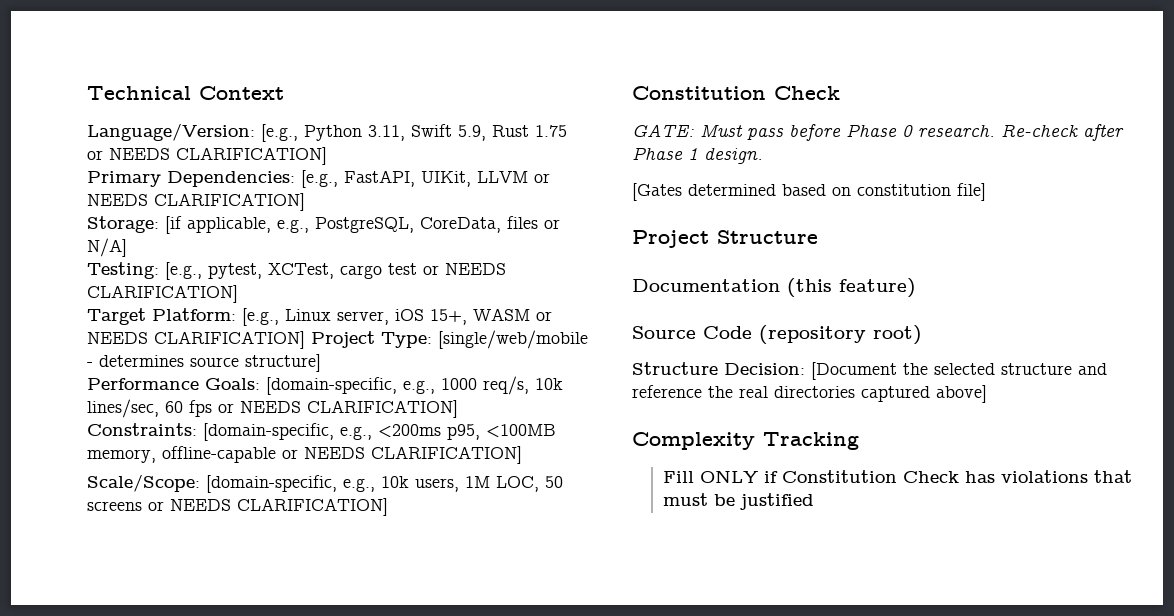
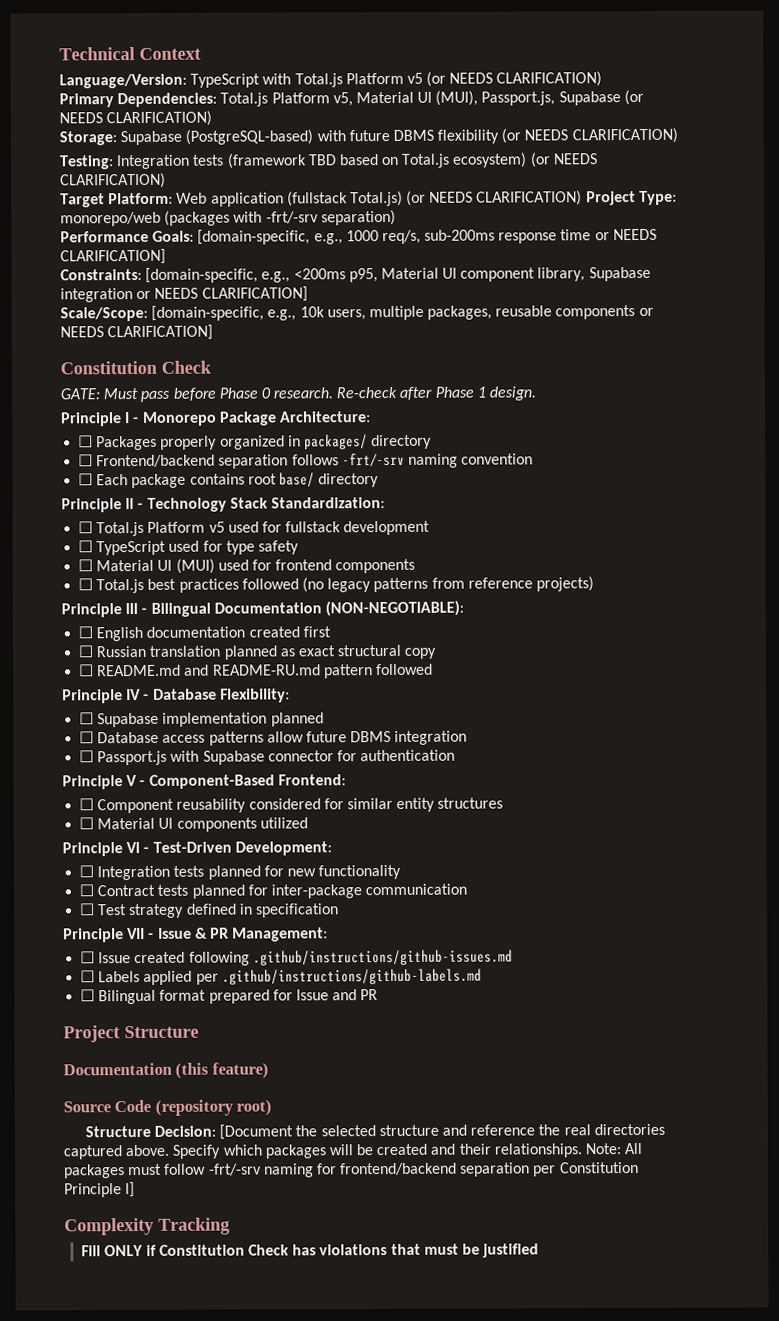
- Language/Version: [e.g., Python 3.11, Swift 5.9, Rust 1.75 or NEEDS CLARIFICATION]
- Primary Dependencies: [e.g., FastAPI, UIKit, LLVM or NEEDS CLARIFICATION]
- Storage: [if applicable, e.g., PostgreSQL, CoreData, files or N/A]
- Testing: [e.g., pytest, XCTest, cargo test or NEEDS CLARIFICATION]
- Target Platform: [e.g., Linux server, iOS 15+, WASM or NEEDS CLARIFICATION] Project Type: [single/web/mobile - determines source structure]
+ Language/Version: TypeScript with Total.js Platform v5 (or NEEDS CLARIFICATION)
+ Primary Dependencies: Total.js Platform v5, Material UI (MUI), Passport.js, Supabase (or NEEDS CLARIFICATION)
+ Storage: Supabase (PostgreSQL-based) with future DBMS flexibility (or NEEDS CLARIFICATION)
+ Testing: Integration tests (framework TBD based on Total.js ecosystem) (or NEEDS CLARIFICATION)
+ Target Platform: Web application (fullstack Total.js) (or NEEDS CLARIFICATION) Project Type: monorepo/web (packages with -frt/-srv separation)
- Performance Goals: [domain-specific, e.g., 1000 req/s, 10k lines/sec, 60 fps or NEEDS CLARIFICATION]
+ Performance Goals: [domain-specific, e.g., 1000 req/s, sub-200ms response time or NEEDS CLARIFICATION]
- Constraints: [domain-specific, e.g., <200ms p95, <100MB memory, offline-capable or NEEDS CLARIFICATION]
+ Constraints: [domain-specific, e.g., <200ms p95, Material UI component library, Supabase integration or NEEDS CLARIFICATION]
- Scale/Scope: [domain-specific, e.g., 10k users, 1M LOC, 50 screens or NEEDS CLARIFICATION]
+ Scale/Scope: [domain-specific, e.g., 10k users, multiple packages, reusable components or NEEDS CLARIFICATION]
- [Gates determined based on constitution file]
+ Principle I - Monorepo Package Architecture:
+ ☐ Packages properly organized in packages/ directory
+ ☐ Frontend/backend separation follows -frt/-srv naming convention
+ ☐ Each package contains root base/ directory
+ Principle II - Technology Stack Standardization:
+ ☐ Total.js Platform v5 used for fullstack development
+ ☐ TypeScript used for type safety
+ ☐ Material UI (MUI) used for frontend components
+ ☐ Total.js best practices followed (no legacy patterns from reference projects)
+ Principle III - Bilingual Documentation (NON-NEGOTIABLE):
+ ☐ English documentation created first
+ ☐ Russian translation planned as exact structural copy
+ ☐ README.md and README-RU.md pattern followed
+ Principle IV - Database Flexibility:
+ ☐ Supabase implementation planned
+ ☐ Database access patterns allow future DBMS integration
+ ☐ Passport.js with Supabase connector for authentication
+ Principle V - Component-Based Frontend:
+ ☐ Component reusability considered for similar entity structures
+ ☐ Material UI components utilized
+ Principle VI - Test-Driven Development:
+ ☐ Integration tests planned for new functionality
+ ☐ Contract tests planned for inter-package communication
+ ☐ Test strategy defined in specification
+ Principle VII - Issue & PR Management:
+ ☐ Issue created following .github/instructions/github-issues.md
+ ☐ Labels applied per .github/instructions/github-labels.md
+ ☐ Bilingual format prepared for Issue and PR
- Structure Decision: [Document the selected structure and reference the real directories captured above]
+ Structure Decision: [Document the selected structure and reference the real directories captured above. Specify which packages will be created and their relationships. Note: All packages must follow -frt/-srv naming for frontend/backend separation per Constitution Principle I]

